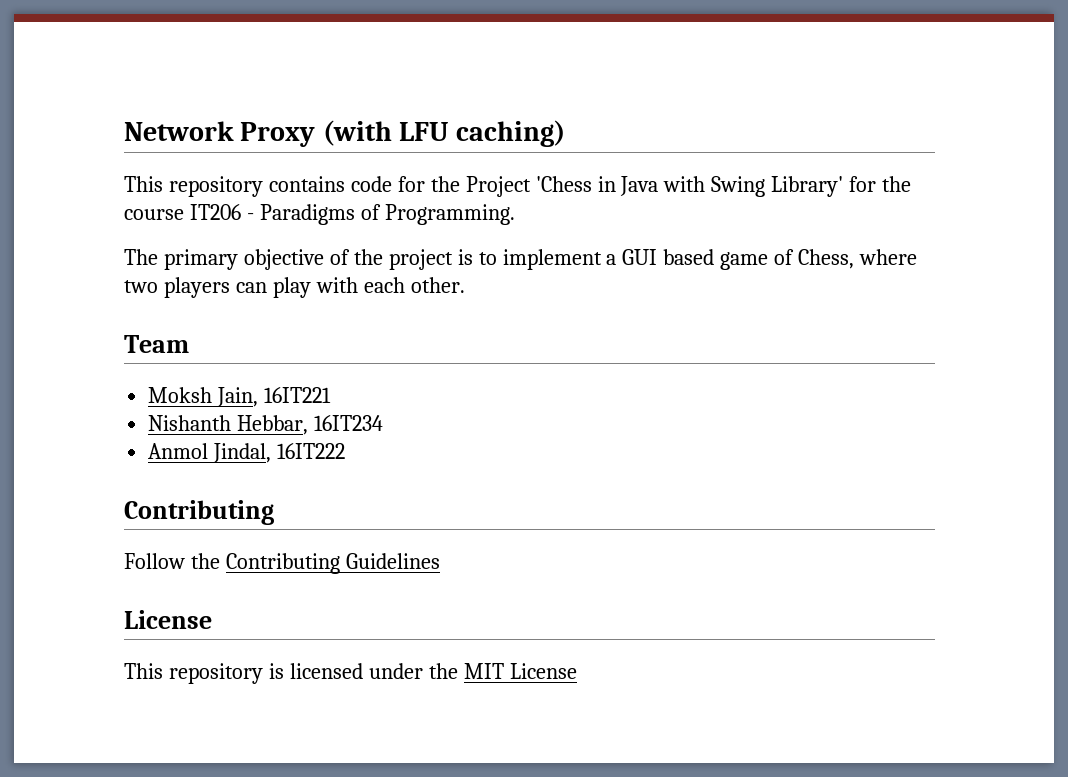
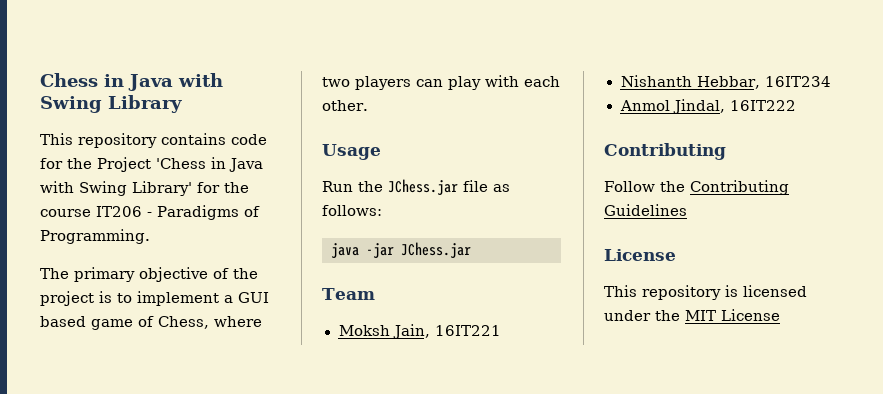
- Network Proxy (with LFU caching)
+ Chess in Java with Swing Library
+ Usage
+ Run the JChess.jar file as follows:
+ java -jar JChess.jar

